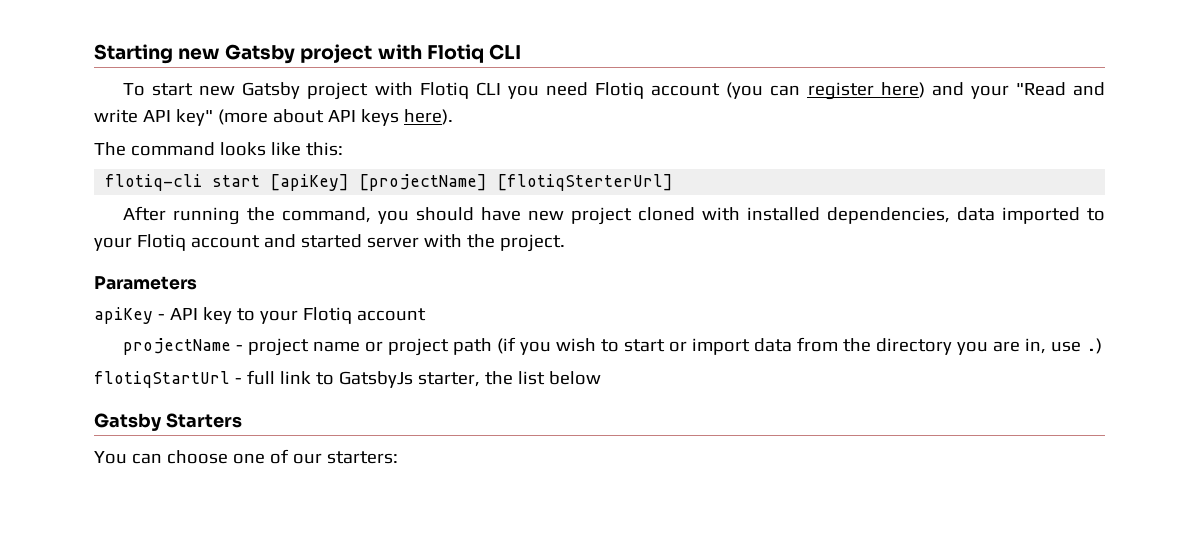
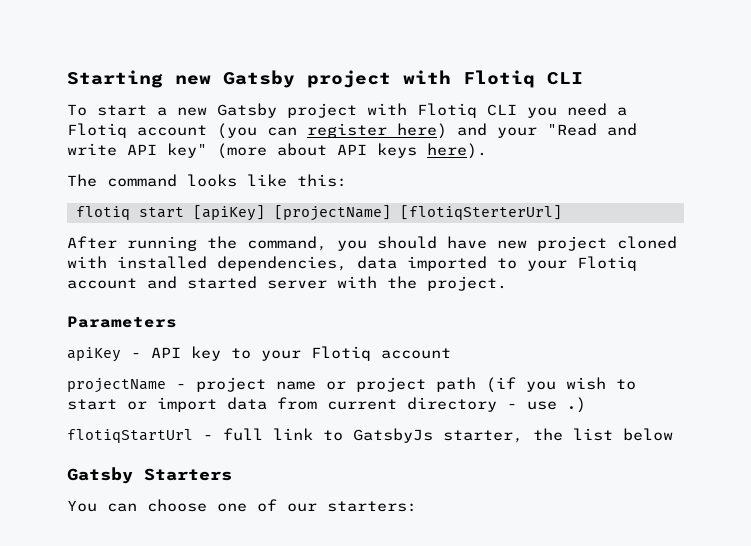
- To start new Gatsby project with Flotiq CLI you need Flotiq account (you can register here) and your "Read and write API key" (more about API keys here).
+ To start a new Gatsby project with Flotiq CLI you need a Flotiq account (you can register here) and your "Read and write API key" (more about API keys here).
- flotiq-cli start [apiKey] [projectName] [flotiqSterterUrl]
+ flotiq start [apiKey] [projectName] [flotiqSterterUrl]
- projectName - project name or project path (if you wish to start or import data from the directory you are in, use .)
+ projectName - project name or project path (if you wish to start or import data from current directory - use .)

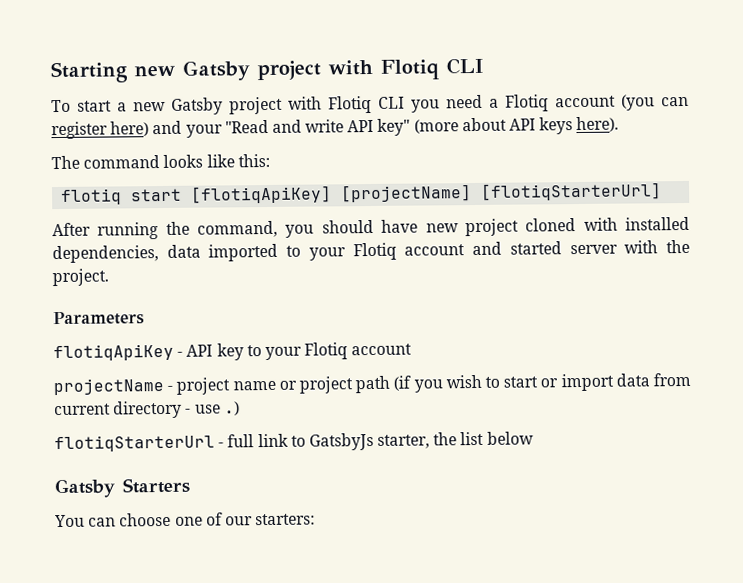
- flotiq start [apiKey] [projectName] [flotiqSterterUrl]
+ flotiq start [flotiqApiKey] [projectName] [flotiqStarterUrl]
- apiKey - API key to your Flotiq account
+ flotiqApiKey - API key to your Flotiq account
- flotiqStartUrl - full link to GatsbyJs starter, the list below
+ flotiqStarterUrl - full link to GatsbyJs starter, the list below

